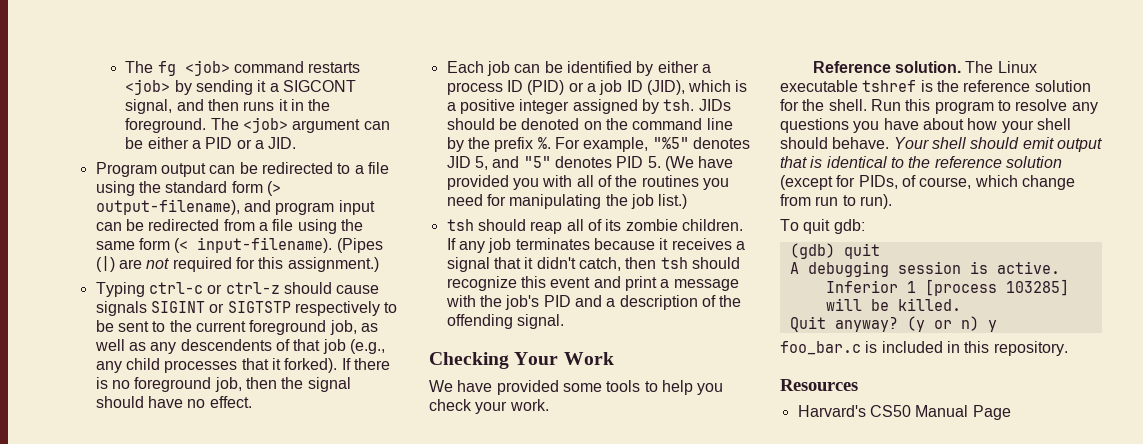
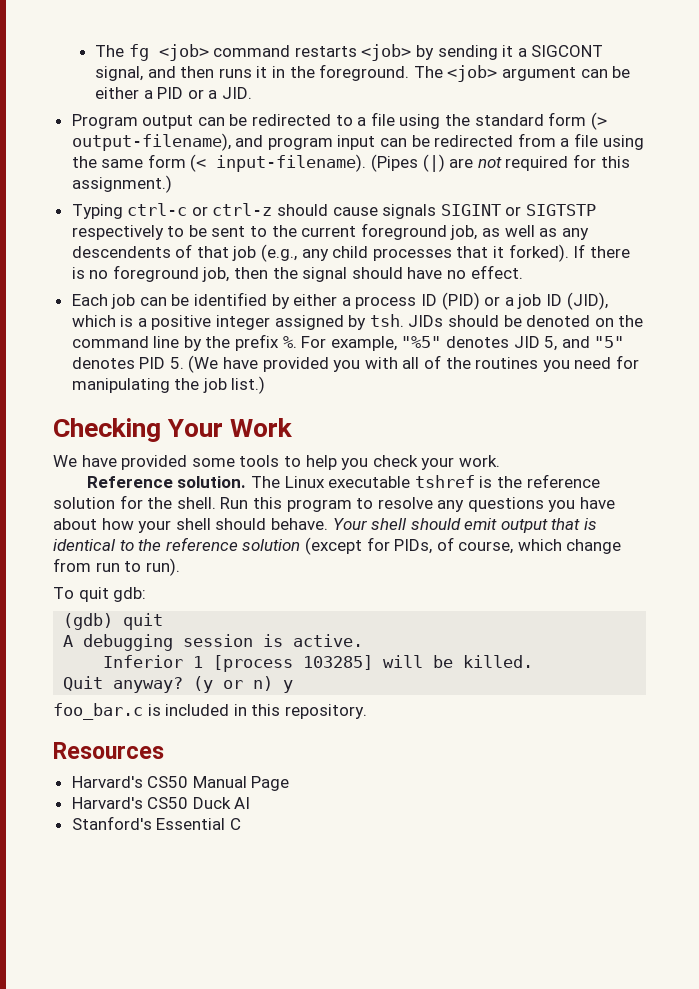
- tsh should reap all of its zombie children. If any job terminates because it receives a signal that it didn't catch, then tsh should recognize this event and print a message with the job's PID and a description of the offending signal.
+ Harvard's CS50 Duck AI
+ Stanford's Essential C

